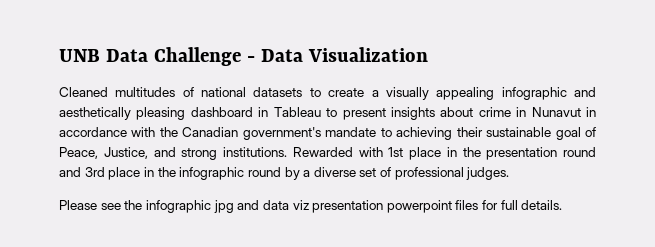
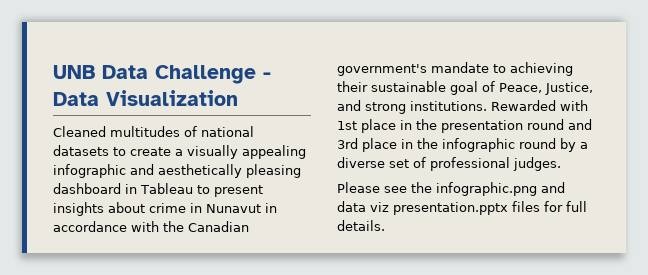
- Please see the infographic jpg and data viz presentation powerpoint files for full details.
+ Please see the infographic.png and data viz presentation.pptx files for full details.

